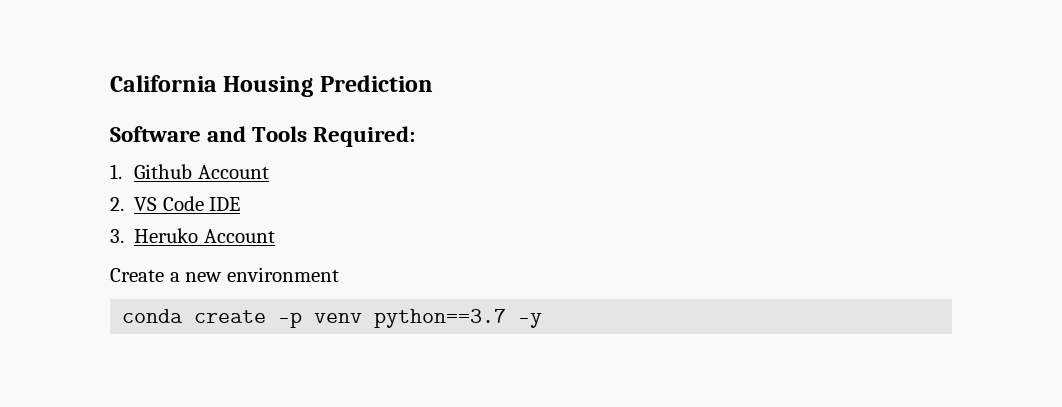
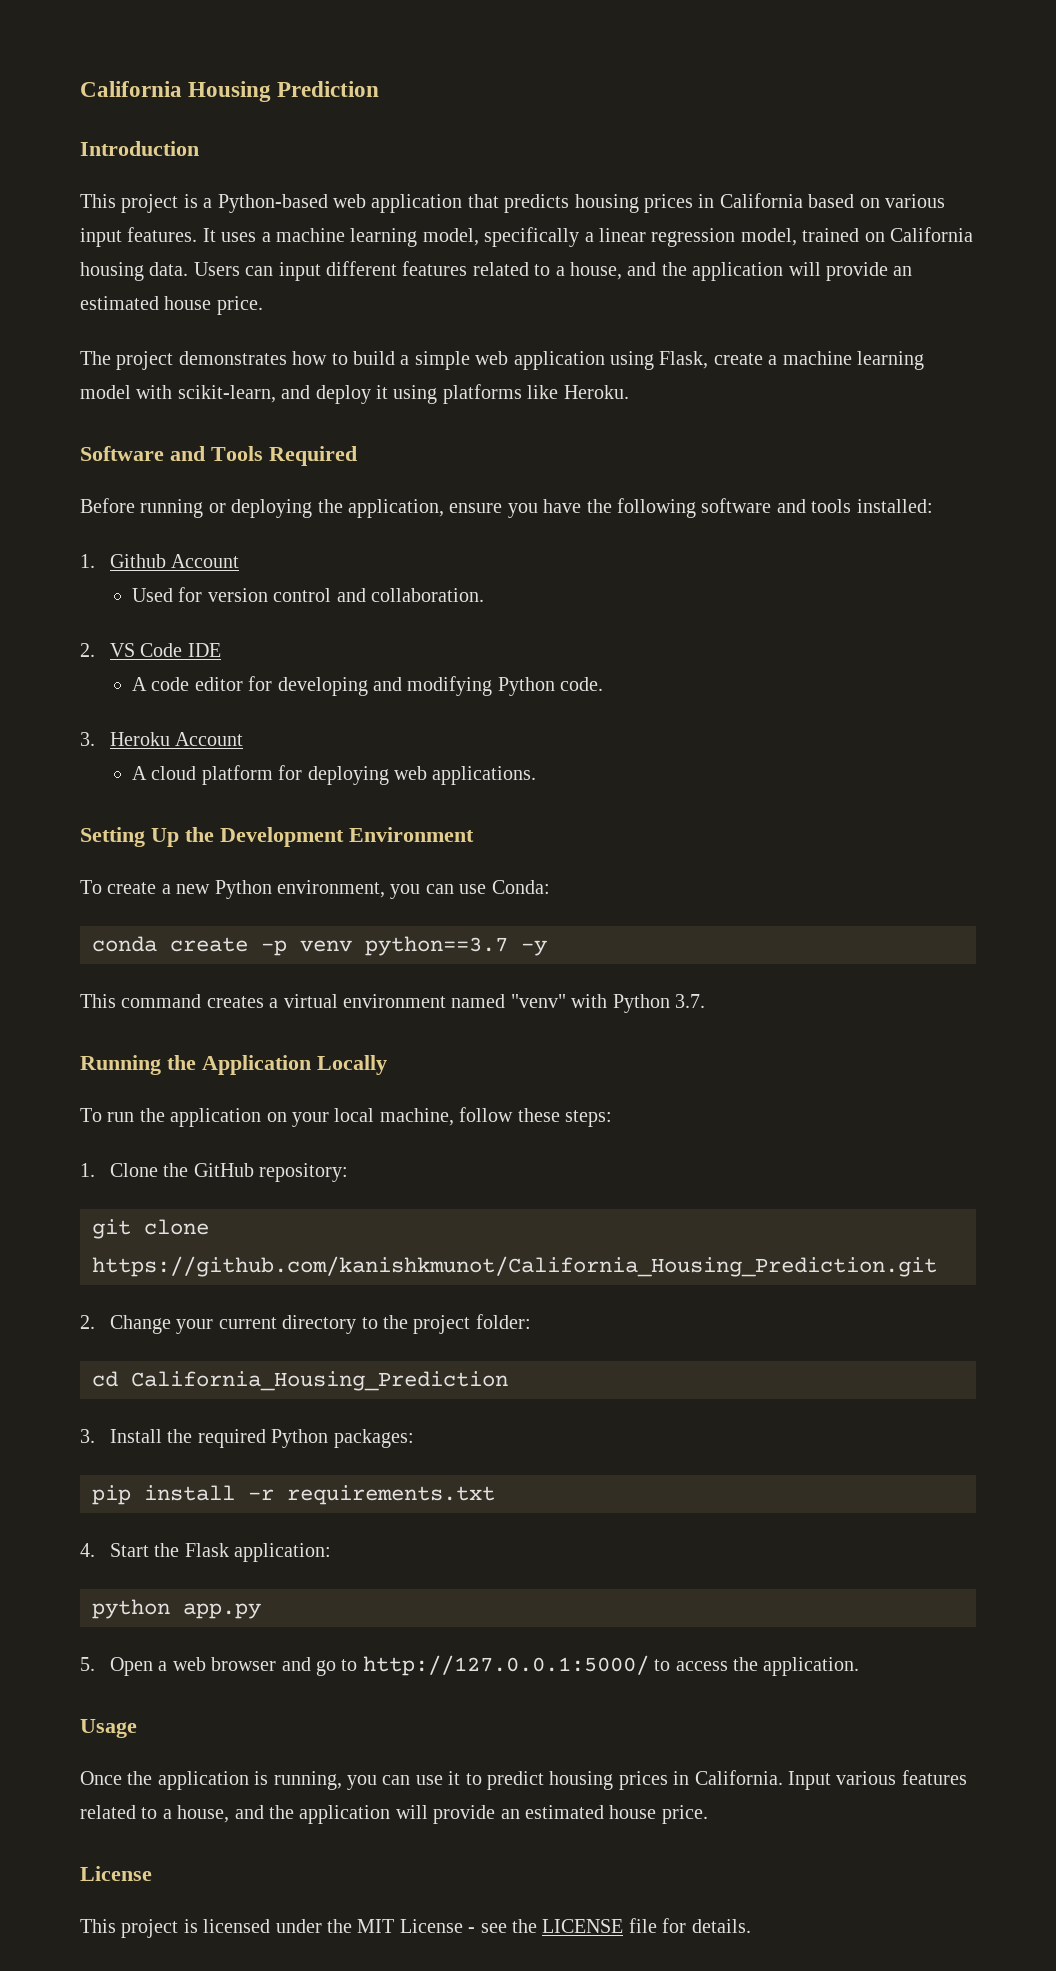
- Software and Tools Required:
+ Introduction
+ This project is a Python-based web application that predicts housing prices in California based on various input features. It uses a machine learning model, specifically a linear regression model, trained on California housing data. Users can input different features related to a house, and the application will provide an estimated house price.
+ The project demonstrates how to build a simple web application using Flask, create a machine learning model with scikit-learn, and deploy it using platforms like Heroku.
+ Software and Tools Required
+ Before running or deploying the application, ensure you have the following software and tools installed:
  1. Github Account
+ Used for version control and collaboration.
  2. VS Code IDE
- 3. Heruko Account
- Create a new environment
+ A code editor for developing and modifying Python code.
+ 3. Heroku Account
+ A cloud platform for deploying web applications.
+ Setting Up the Development Environment
+ To create a new Python environment, you can use Conda:
+ This command creates a virtual environment named "venv" with Python 3.7.
+ Running the Application Locally
+ To run the application on your local machine, follow these steps:
+ 1. Clone the GitHub repository:
+ git clone https://github.com/kanishkmunot/California_Housing_Prediction.git
+ 2. Change your current directory to the project folder:
+ cd California_Housing_Prediction
+ 3. Install the required Python packages:
+ pip install -r requirements.txt
+ 4. Start the Flask application:
+ python app.py
+ 5. Open a web browser and go to http://127.0.0.1:5000/ to access the application.
+ Usage
+ Once the application is running, you can use it to predict housing prices in California. Input various features related to a house, and the application will provide an estimated house price.
+ License
+ This project is licensed under the MIT License - see the LICENSE file for details.

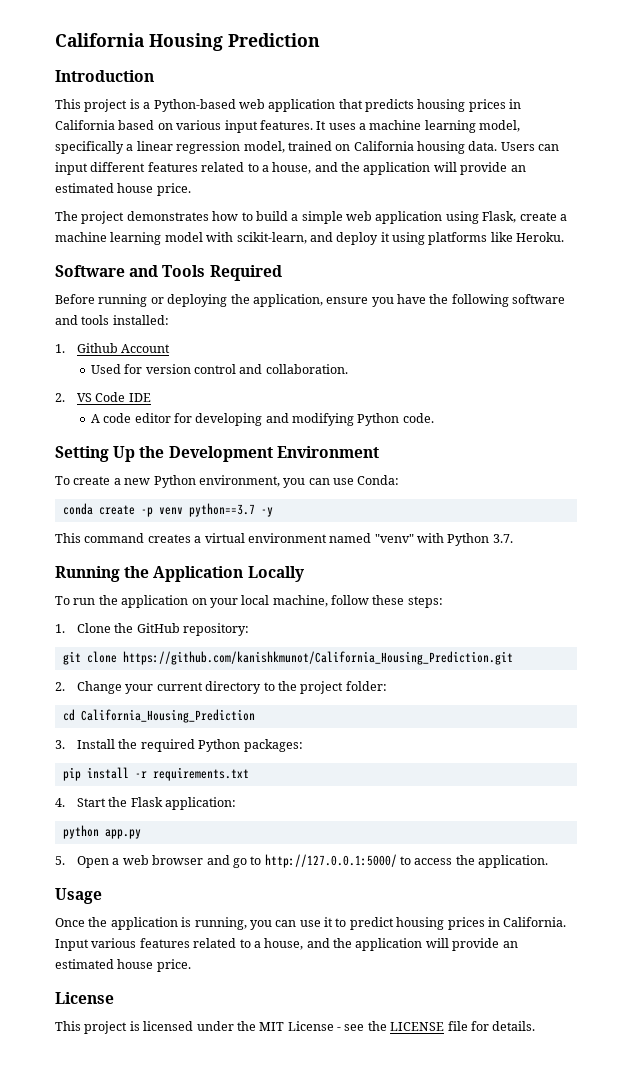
- 3. Heroku Account
- A cloud platform for deploying web applications.

